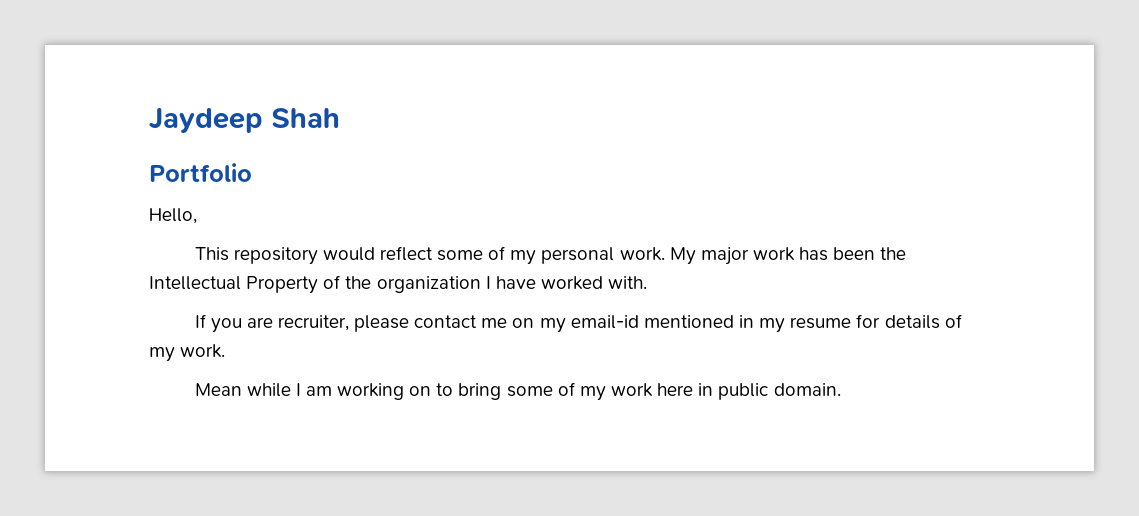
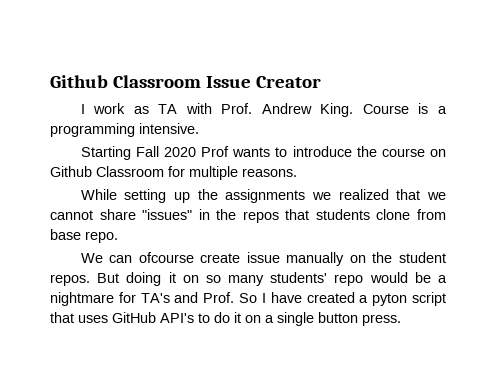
- Jaydeep Shah
- Portfolio
- Hello,
- This repository would reflect some of my personal work. My major work has been the Intellectual Property of the organization I have worked with.
- If you are recruiter, please contact me on my email-id mentioned in my resume for details of my work.
- Mean while I am working on to bring some of my work here in public domain.
+ Github Classroom Issue Creator
+ I work as TA with Prof. Andrew King. Course is a programming intensive.
+ Starting Fall 2020 Prof wants to introduce the course on Github Classroom for multiple reasons.
+ While setting up the assignments we realized that we cannot share "issues" in the repos that students clone from base repo.
+ We can ofcourse create issue manually on the student repos. But doing it on so many students' repo would be a nightmare for TA's and Prof. So I have created a pyton script that uses GitHub API's to do it on a single button press.

